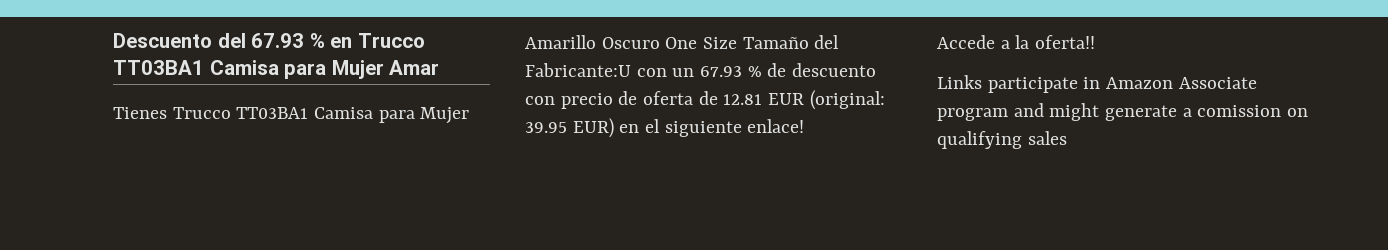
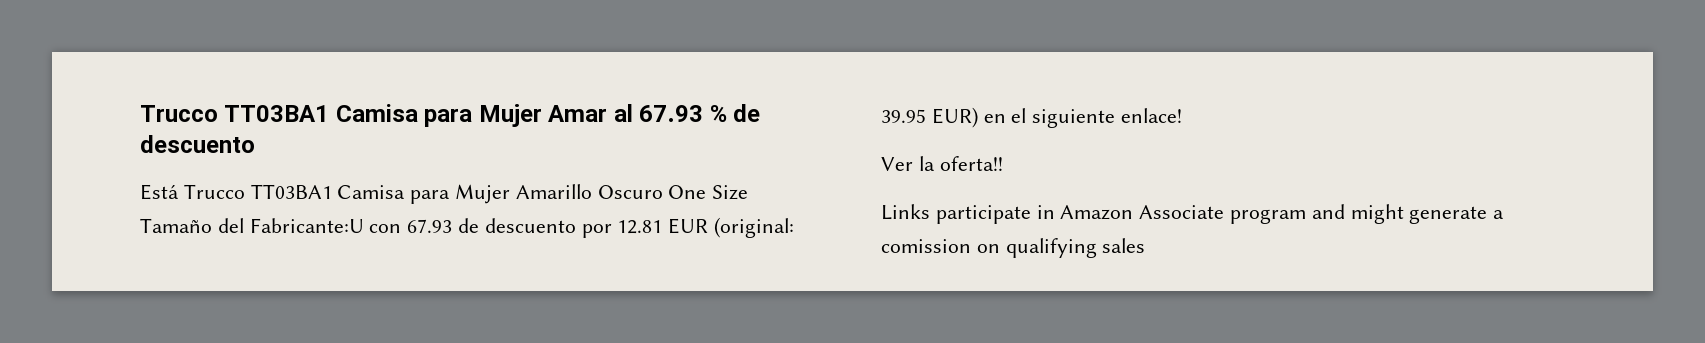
- Descuento del 67.93 % en Trucco TT03BA1 Camisa para Mujer Amar
- Tienes Trucco TT03BA1 Camisa para Mujer Amarillo Oscuro One Size Tamaño del Fabricante:U con un 67.93 % de descuento con precio de oferta de 12.81 EUR (original: 39.95 EUR) en el siguiente enlace!
+ Trucco TT03BA1 Camisa para Mujer Amar al 67.93 % de descuento
+ Está Trucco TT03BA1 Camisa para Mujer Amarillo Oscuro One Size Tamaño del Fabricante:U con 67.93 de descuento por 12.81 EUR (original: 39.95 EUR) en el siguiente enlace!
- Accede a la oferta!!
+ Ver la oferta!!

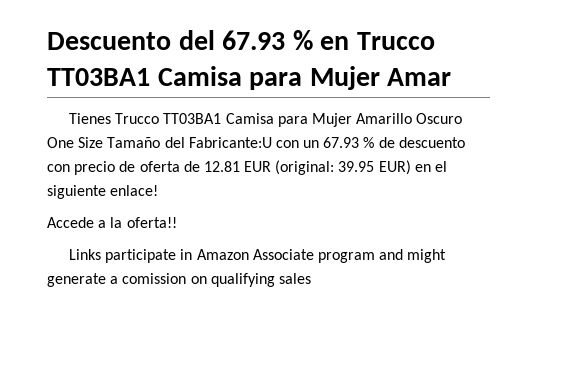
- Trucco TT03BA1 Camisa para Mujer Amar al 67.93 % de descuento
- Está Trucco TT03BA1 Camisa para Mujer Amarillo Oscuro One Size Tamaño del Fabricante:U con 67.93 de descuento por 12.81 EUR (original: 39.95 EUR) en el siguiente enlace!
+ Descuento del 67.93 % en Trucco TT03BA1 Camisa para Mujer Amar
+ Tienes Trucco TT03BA1 Camisa para Mujer Amarillo Oscuro One Size Tamaño del Fabricante:U con un 67.93 % de descuento con precio de oferta de 12.81 EUR (original: 39.95 EUR) en el siguiente enlace!
- Ver la oferta!!
+ Accede a la oferta!!

